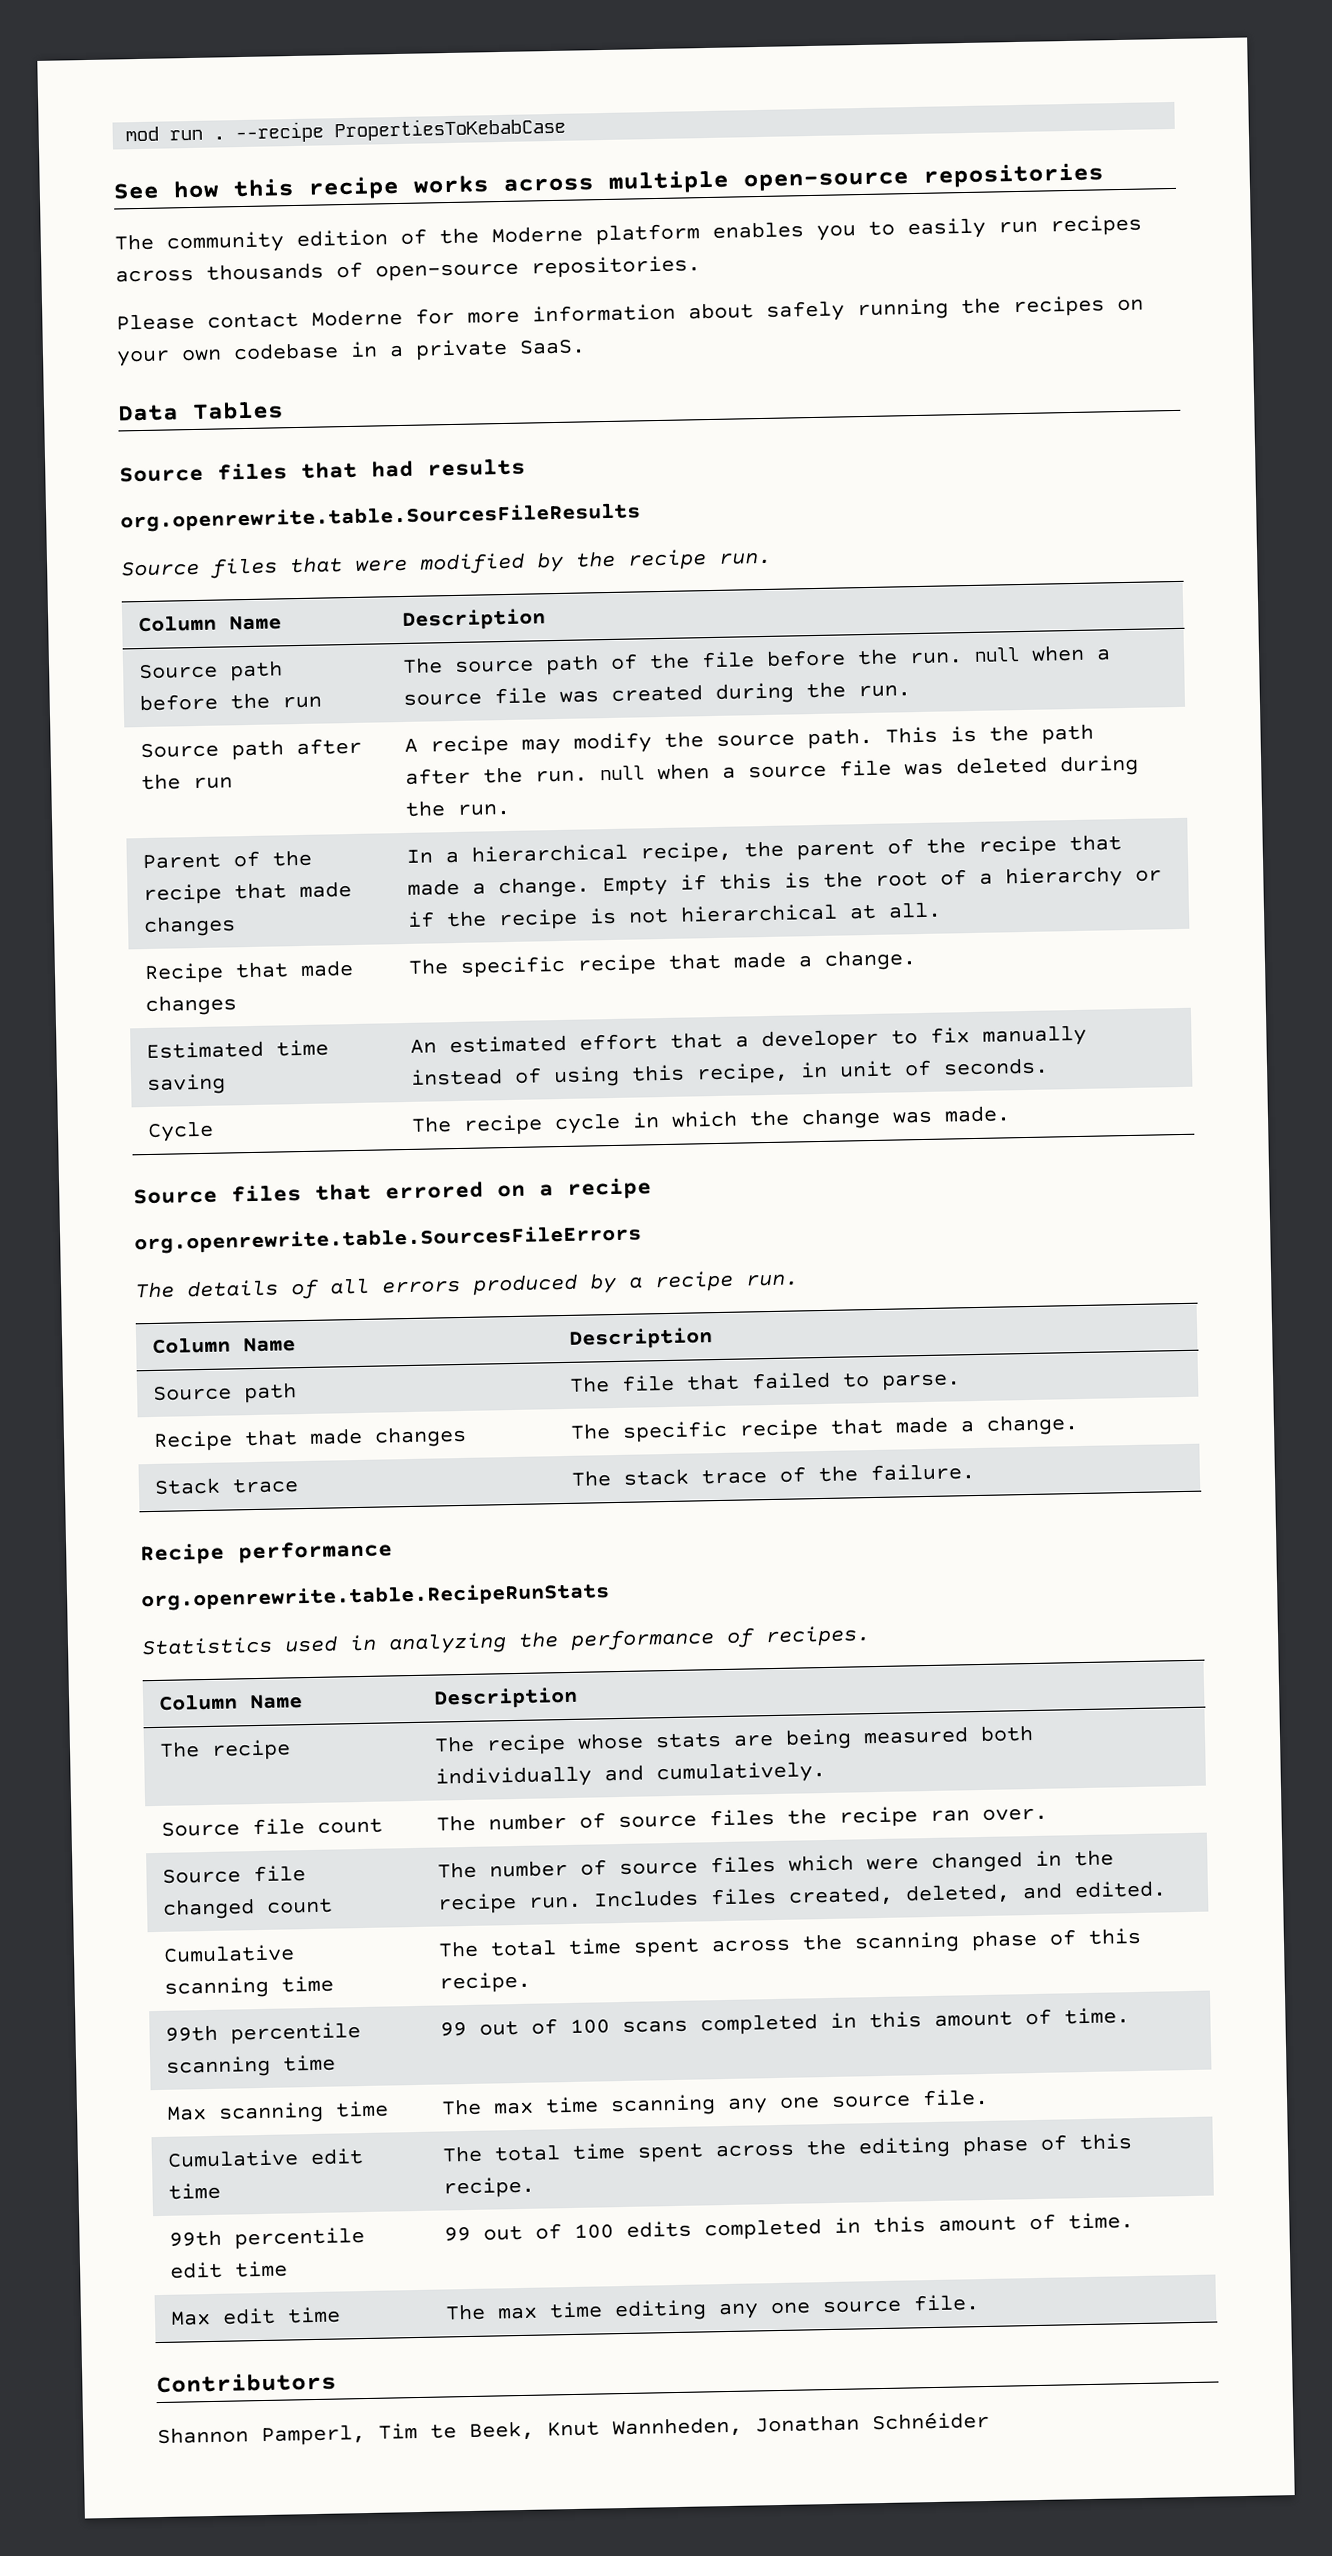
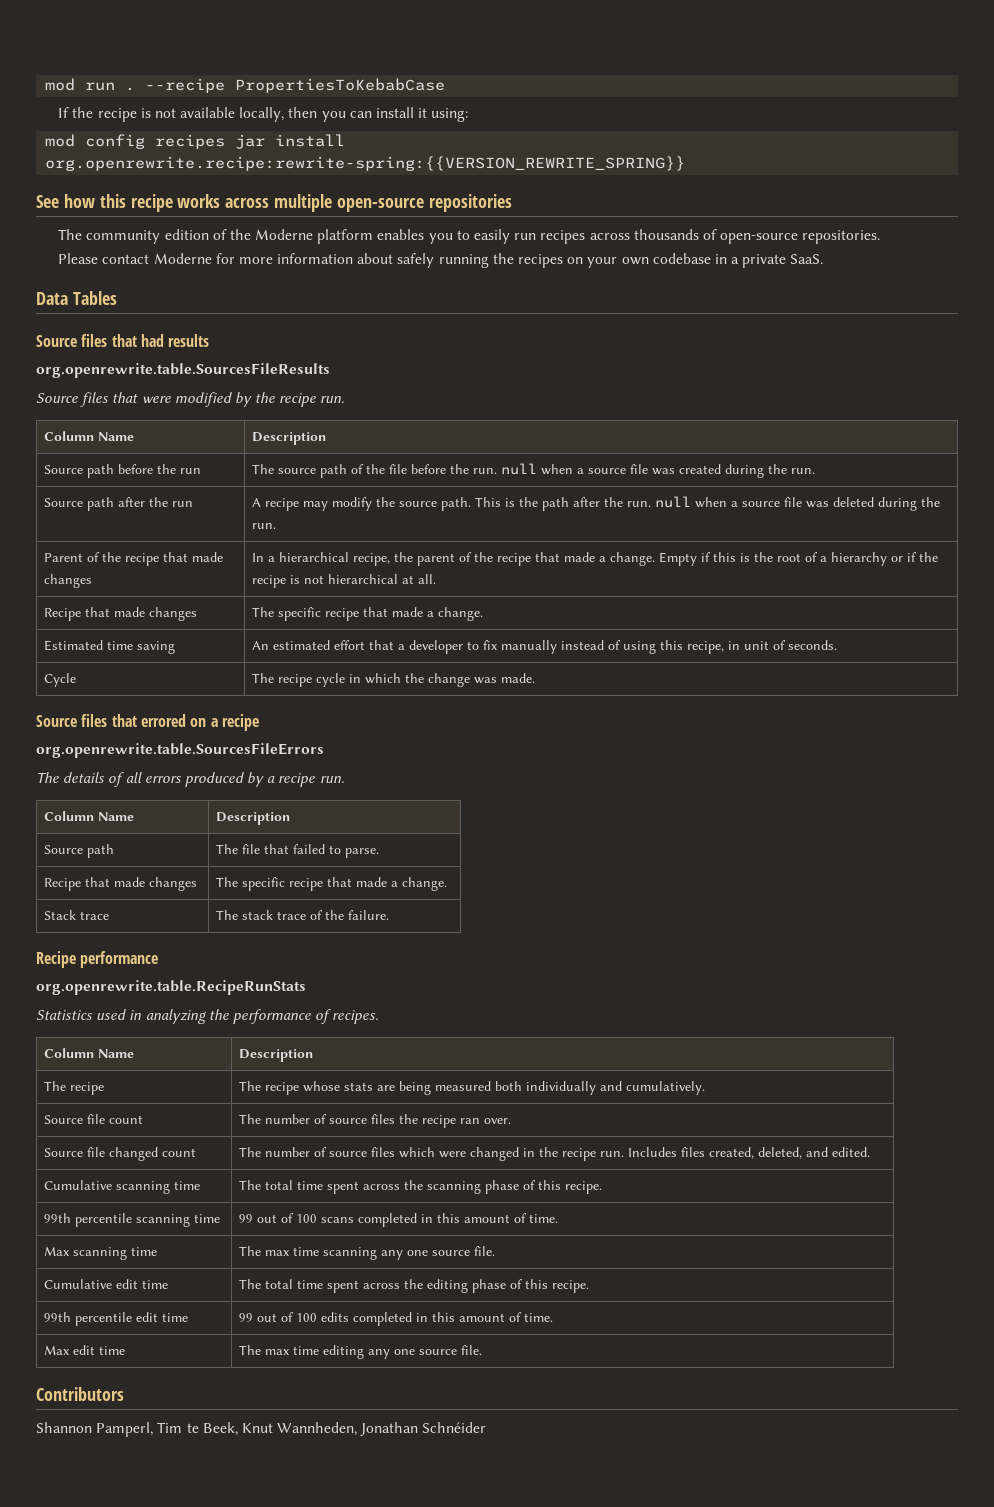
+ If the recipe is not available locally, then you can install it using:
+ mod config recipes jar install org.openrewrite.recipe:rewrite-spring:{{VERSION_REWRITE_SPRING}}

